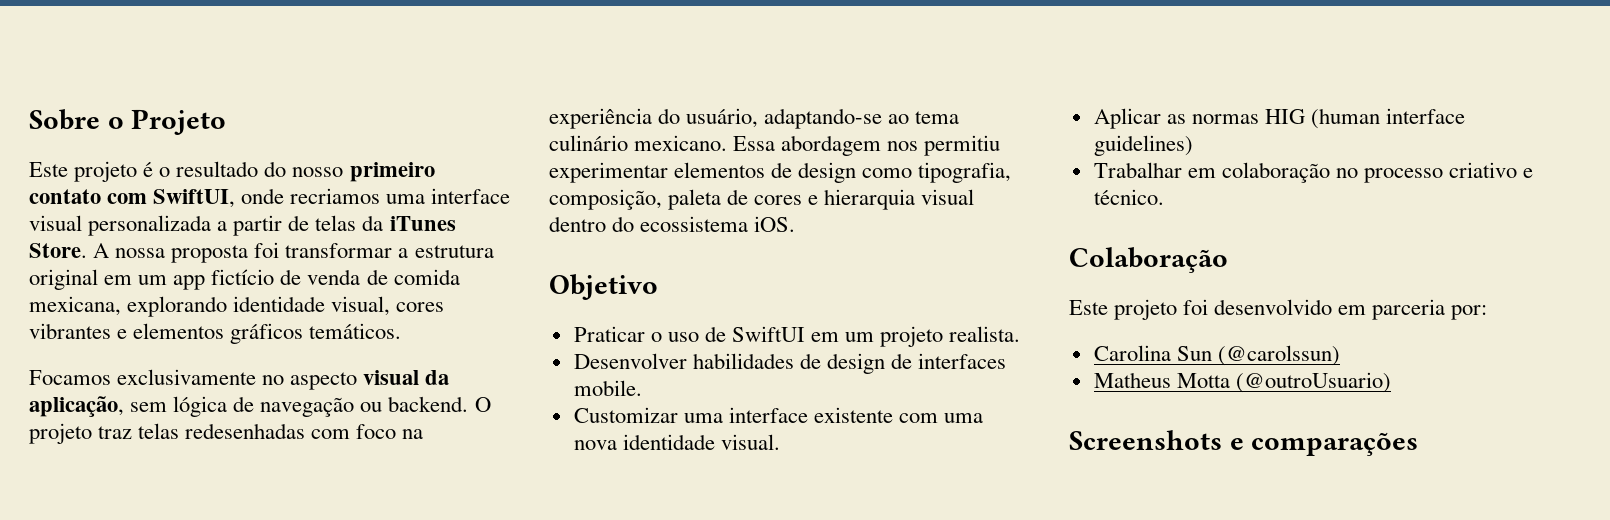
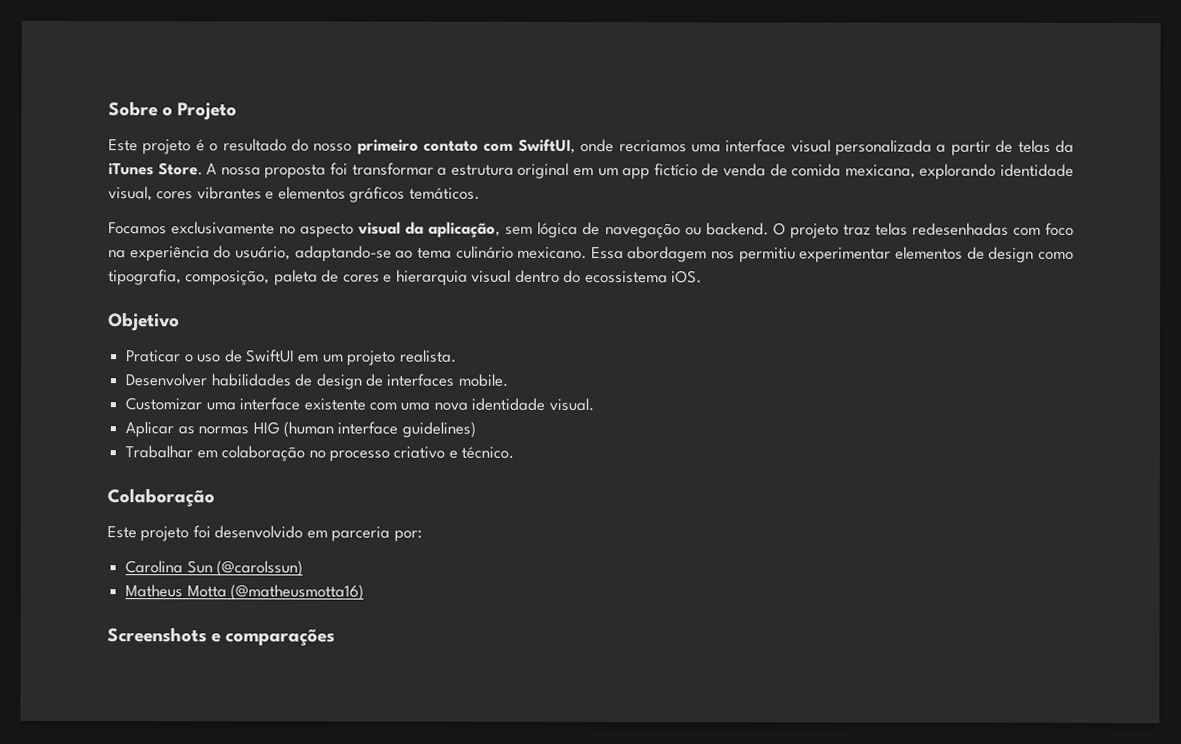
- Matheus Motta (@outroUsuario)
+ Matheus Motta (@matheusmotta16)

